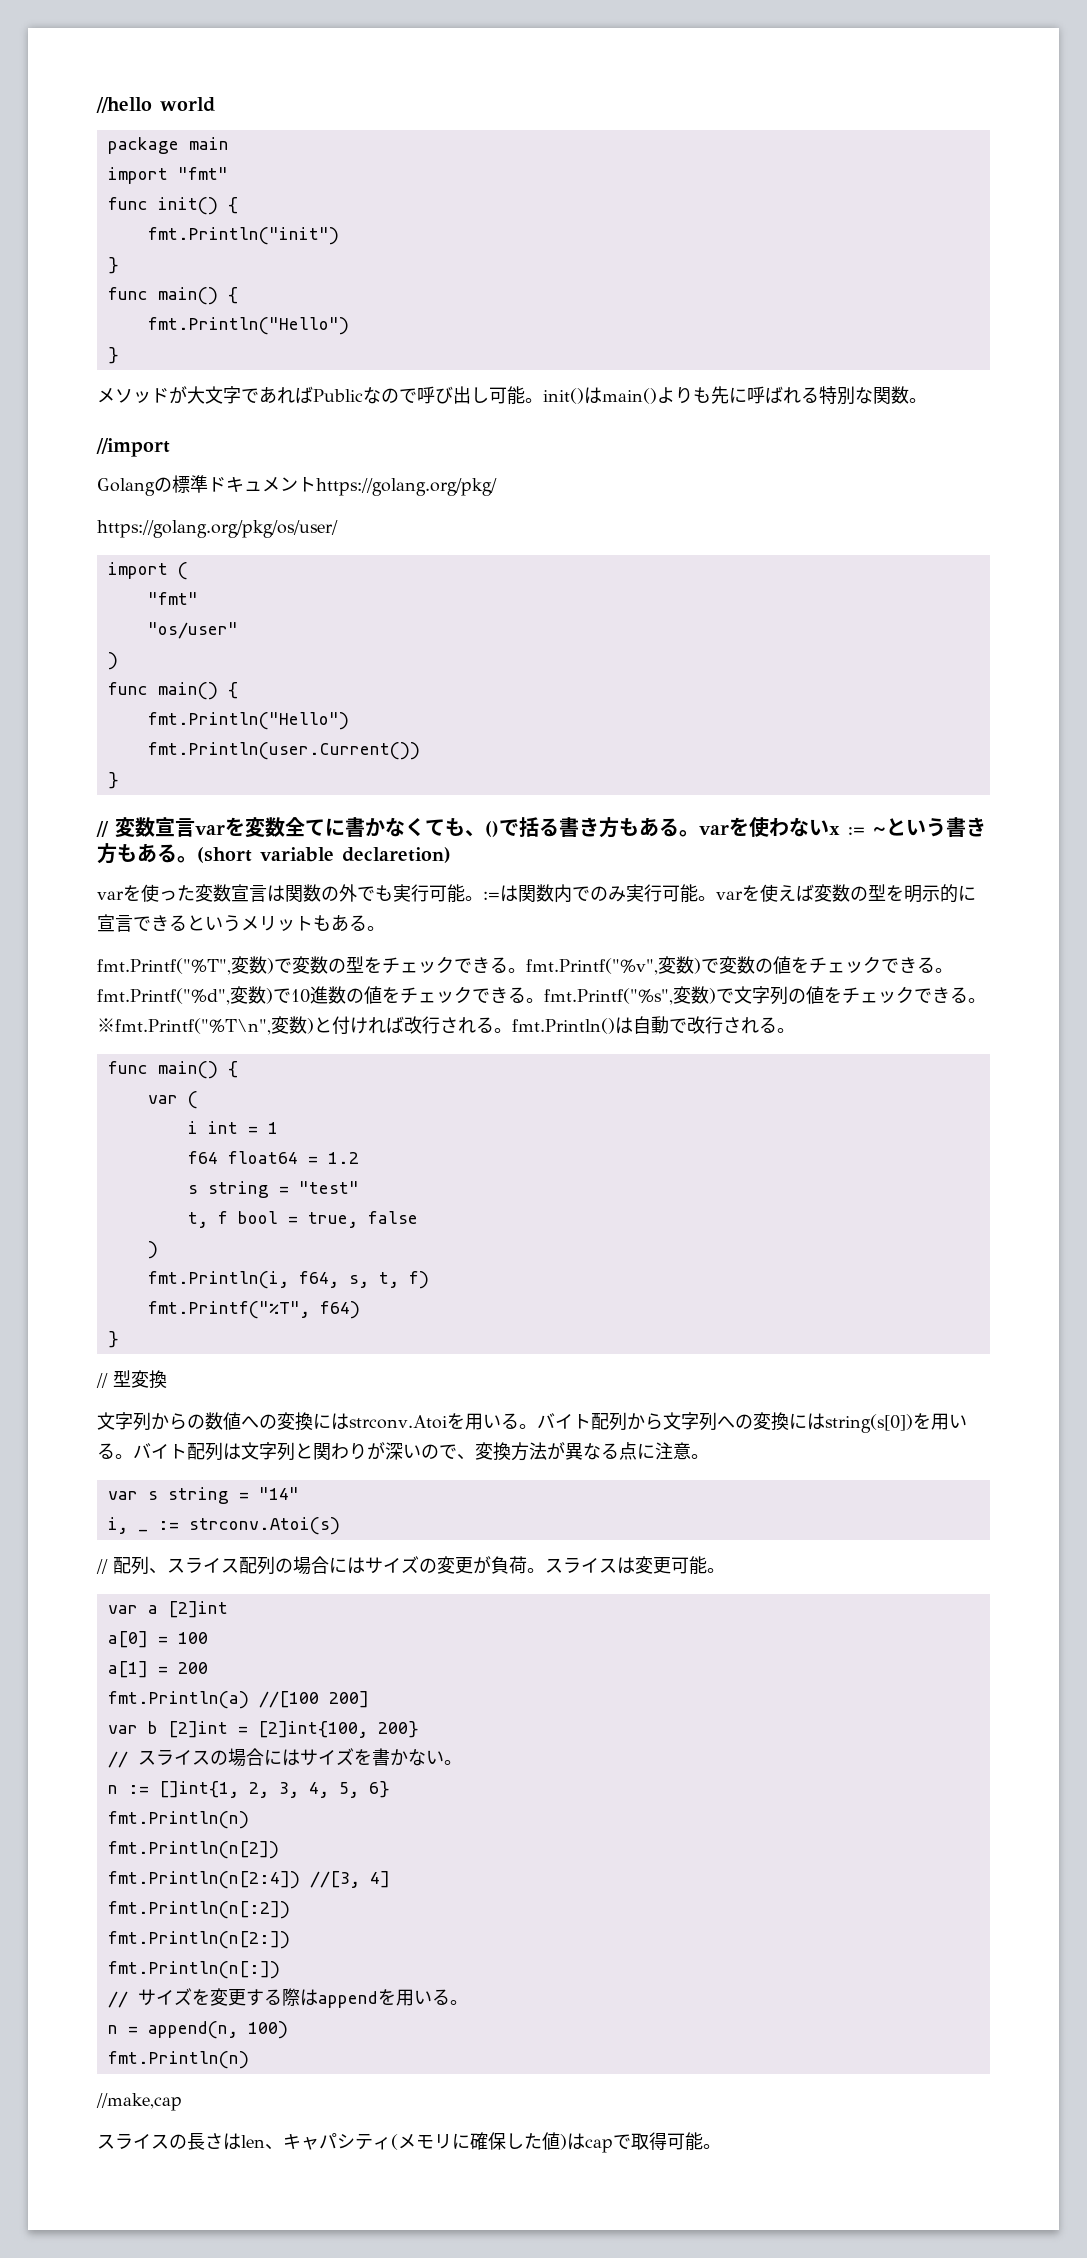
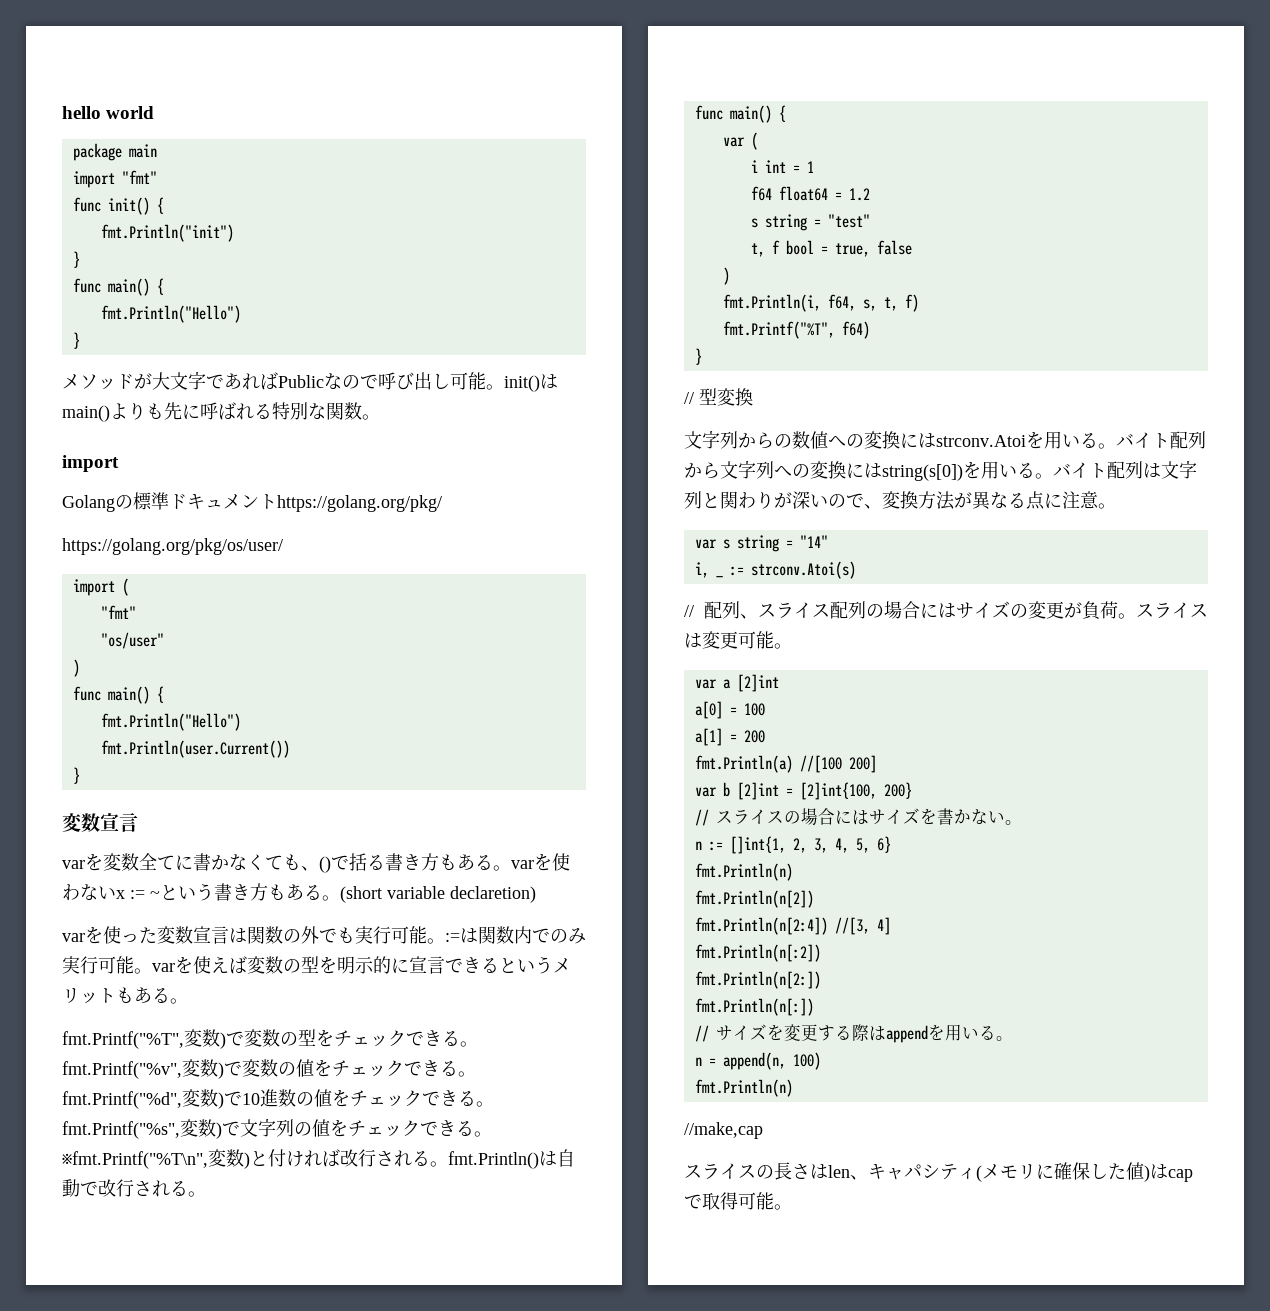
- //hello world
+ hello world
  メソッドが大文字であればPublicなので呼び出し可能。init()はmain()よりも先に呼ばれる特別な関数。
- //import
+ import
  fmt.Println(user.Current())
  }
- // 変数宣言varを変数全てに書かなくても、()で括る書き方もある。varを使わないx := ~という書き方もある。
+ 変数宣言
+ varを変数全てに書かなくても、()で括る書き方もある。varを使わないx := ~という書き方もある。

